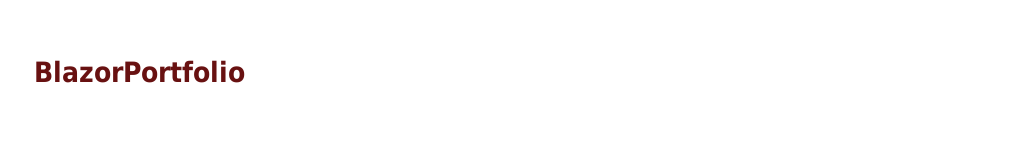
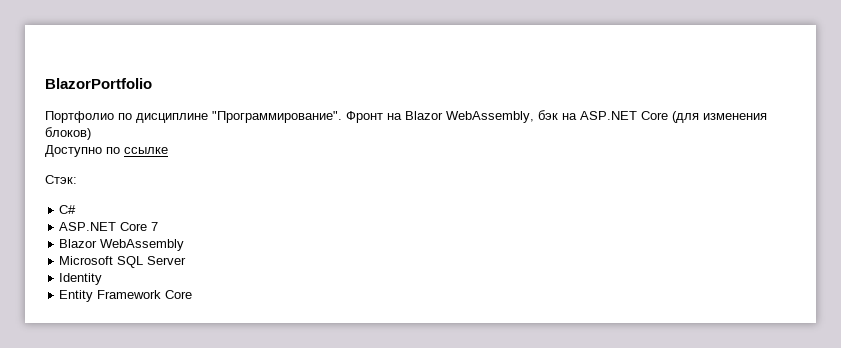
+ Портфолио по дисциплине "Программирование". Фронт на Blazor WebAssembly, бэк на ASP.NET Core (для изменения блоков)
+ Доступно по ссылке
+ Стэк:
+ C#
+ ASP.NET Core 7
+ Blazor WebAssembly
+ Microsoft SQL Server
+ Identity
+ Entity Framework Core

